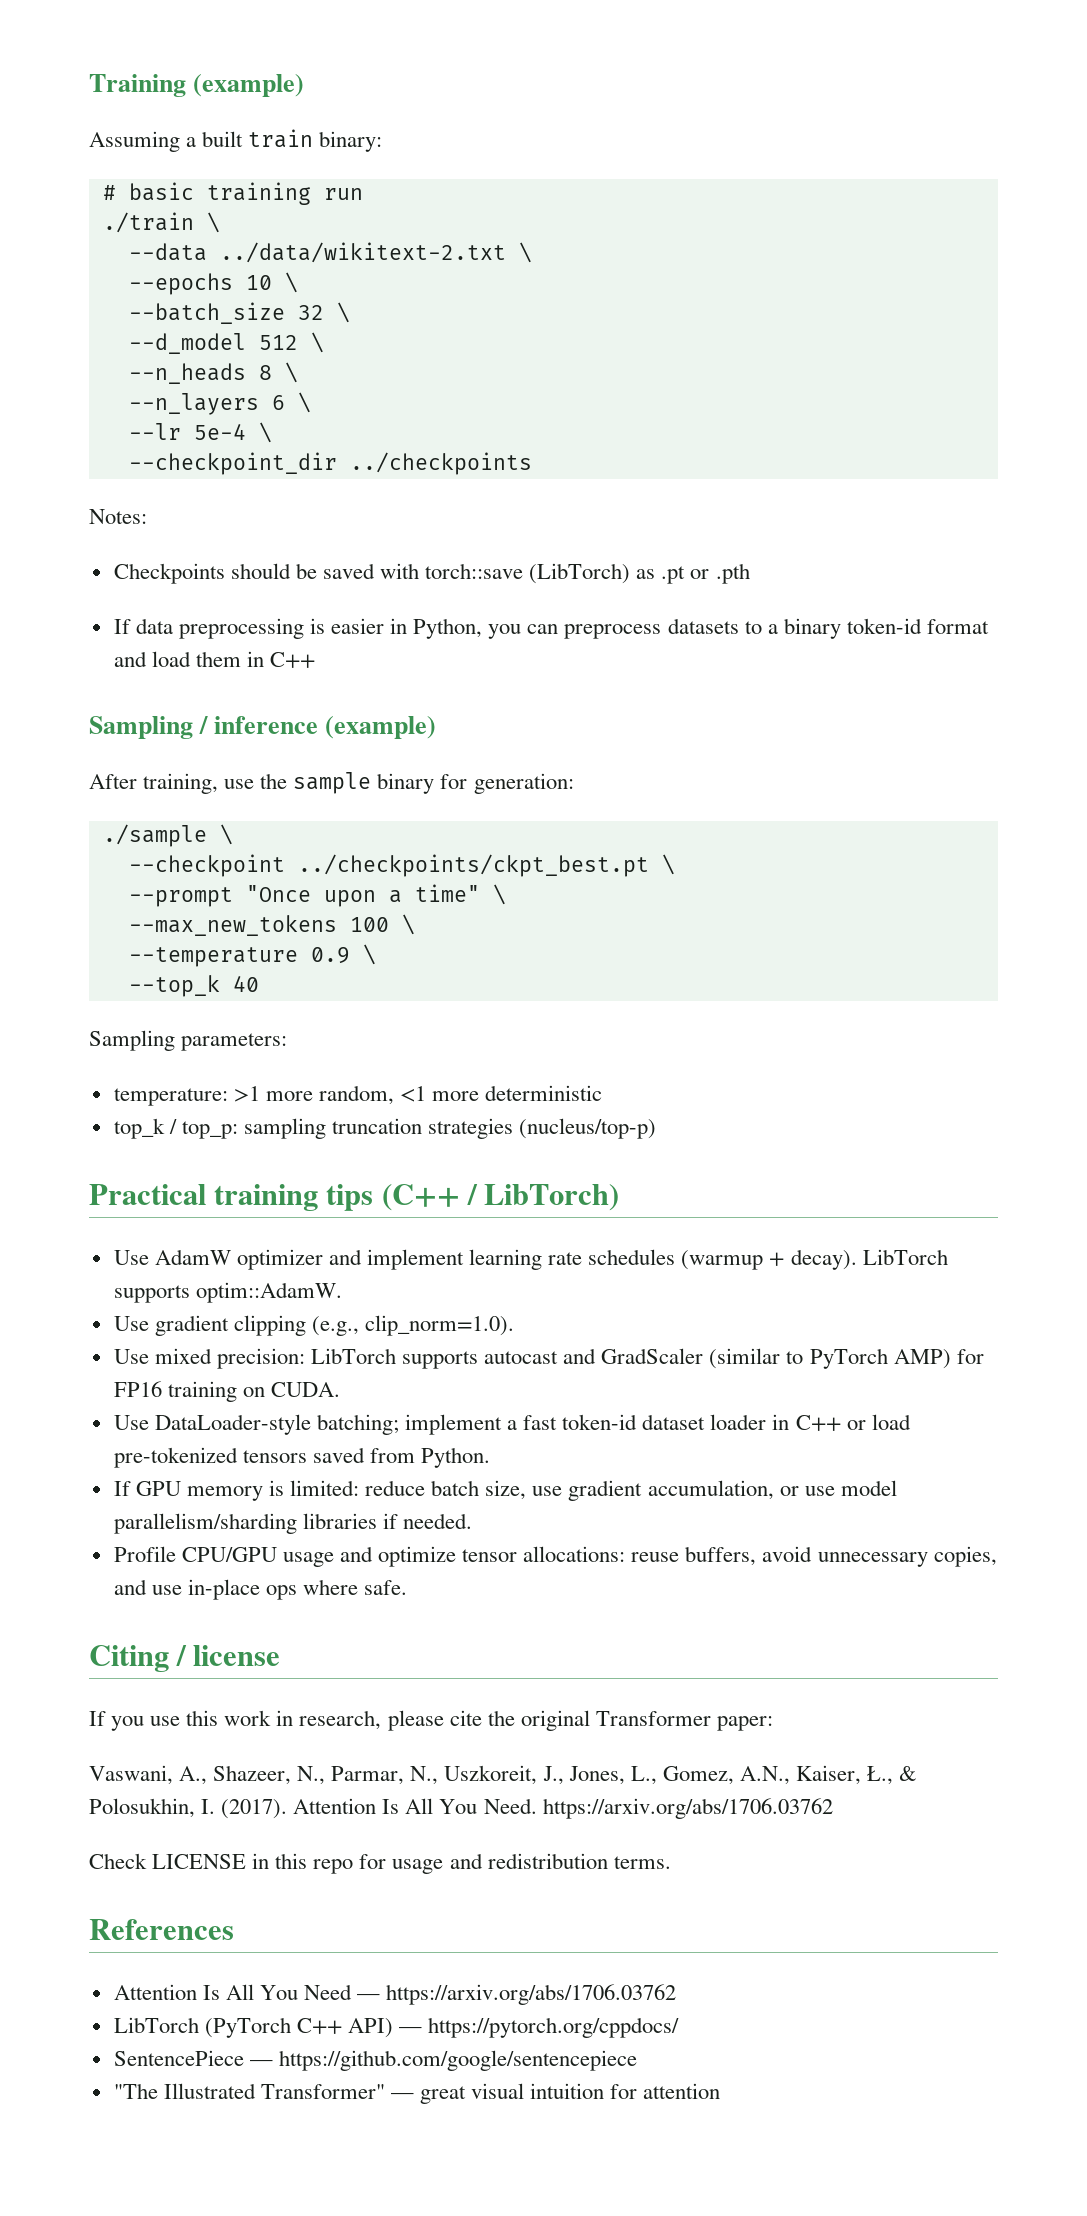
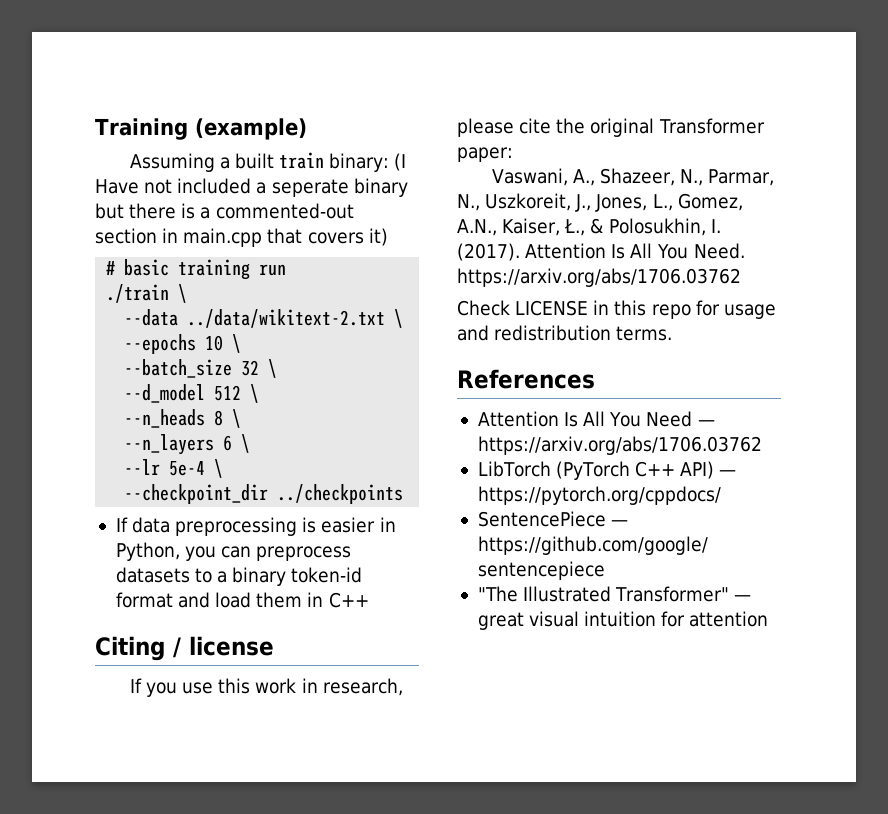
- Assuming a built train binary:
+ Assuming a built train binary: (I Have not included a seperate binary but there is a commented-out section in main.cpp that covers it)
- Notes:
- Checkpoints should be saved with torch::save (LibTorch) as .pt or .pth
- Sampling / inference (example)
- After training, use the sample binary for generation:
- ./sample \
- --checkpoint ../checkpoints/ckpt_best.pt \
- --prompt "Once upon a time" \
- --max_new_tokens 100 \
- --temperature 0.9 \
- --top_k 40
- Sampling parameters:
- temperature: >1 more random, <1 more deterministic
- top_k / top_p: sampling truncation strategies (nucleus/top-p)
- Practical training tips (C++ / LibTorch)
- Use AdamW optimizer and implement learning rate schedules (warmup + decay). LibTorch supports optim::AdamW.
- Use gradient clipping (e.g., clip_norm=1.0).
- Use mixed precision: LibTorch supports autocast and GradScaler (similar to PyTorch AMP) for FP16 training on CUDA.
- Use DataLoader-style batching; implement a fast token-id dataset loader in C++ or load pre-tokenized tensors saved from Python.
- If GPU memory is limited: reduce batch size, use gradient accumulation, or use model parallelism/sharding libraries if needed.
- Profile CPU/GPU usage and optimize tensor allocations: reuse buffers, avoid unnecessary copies, and use in-place ops where safe.

